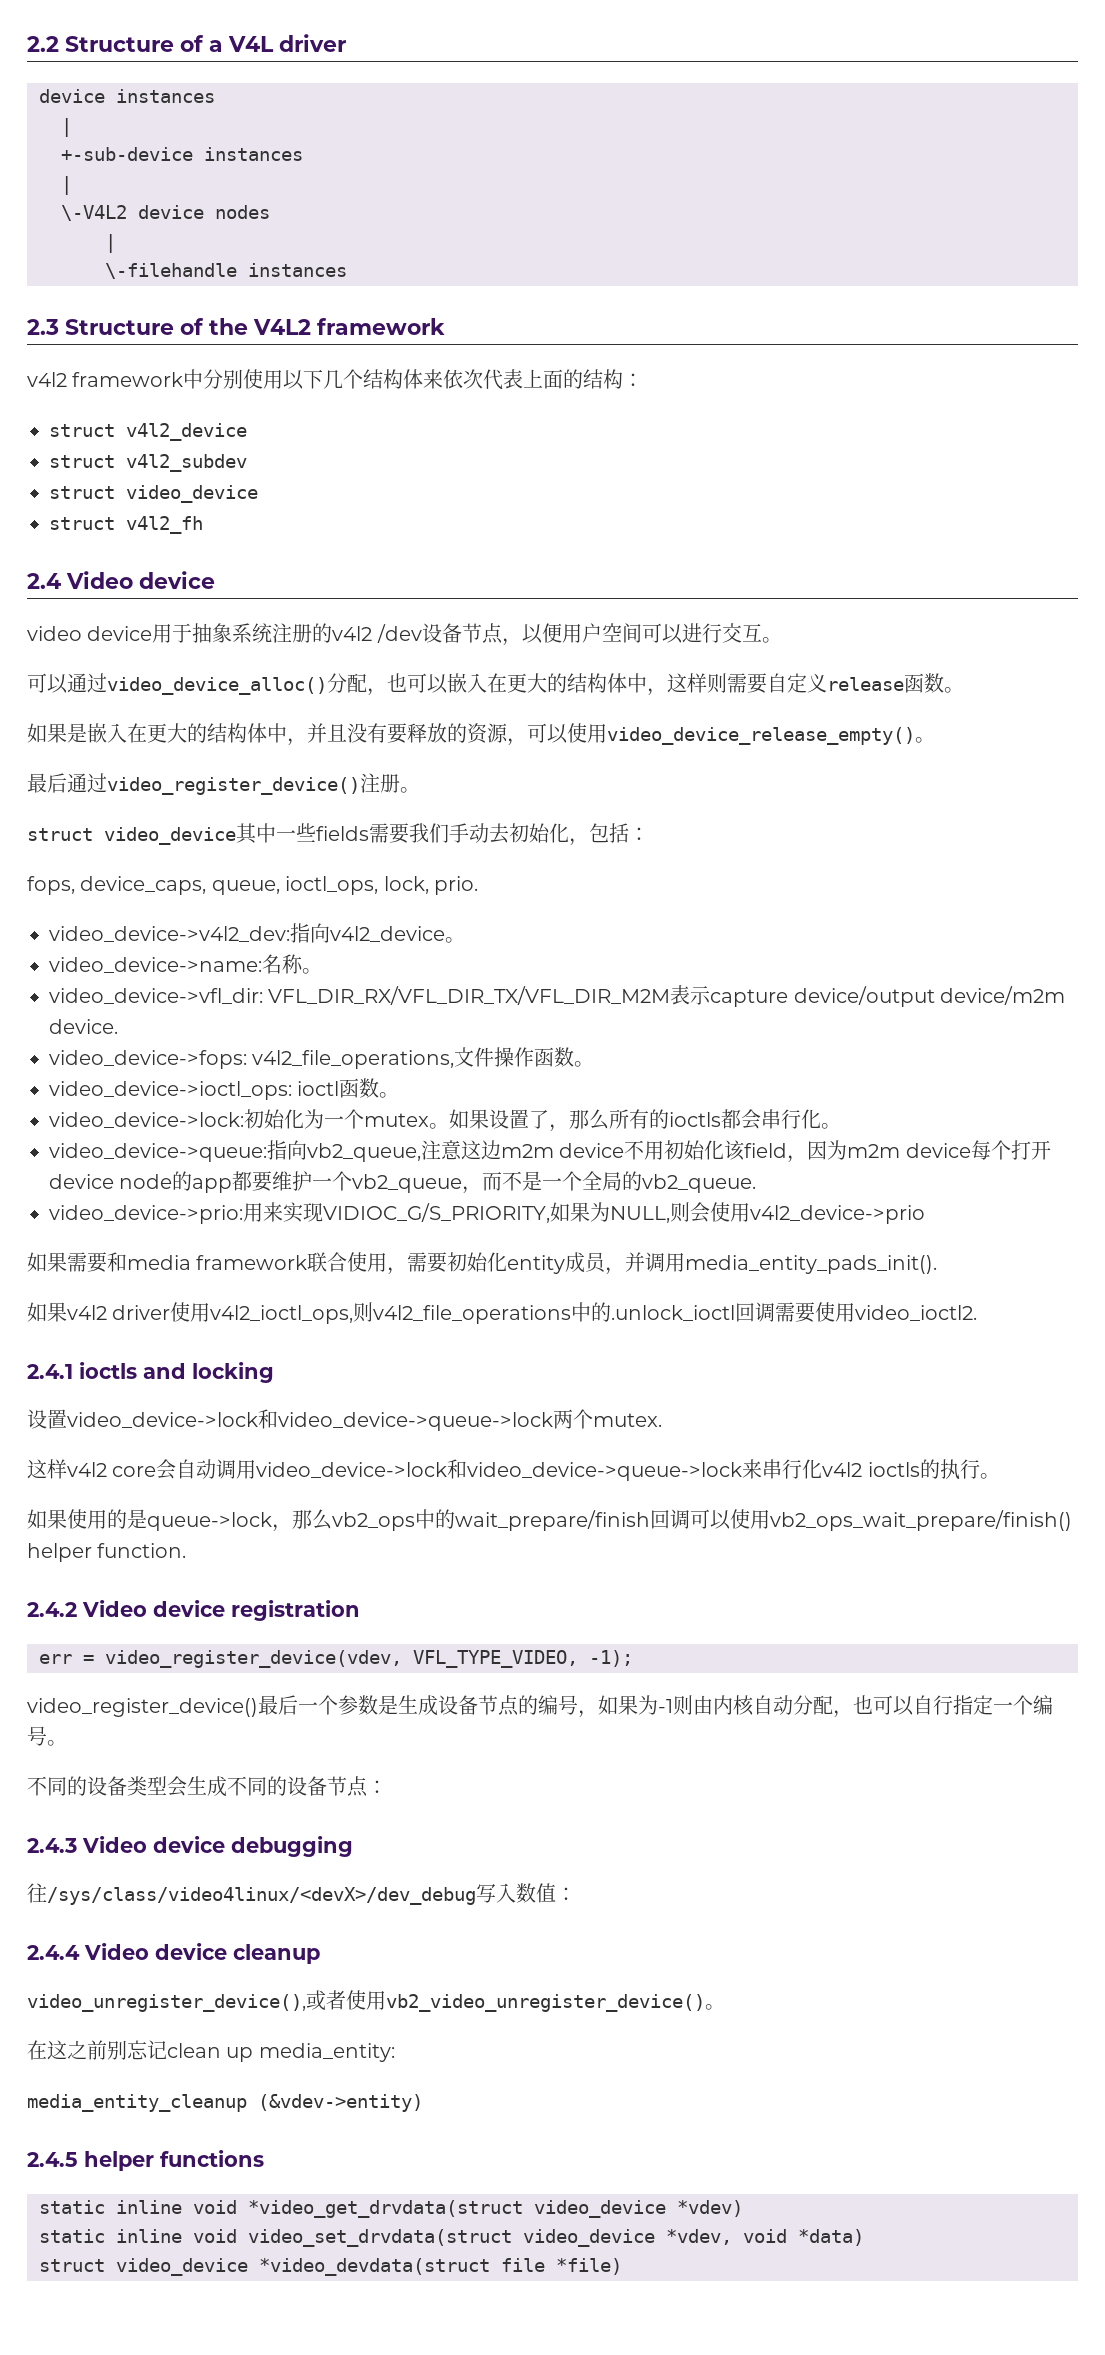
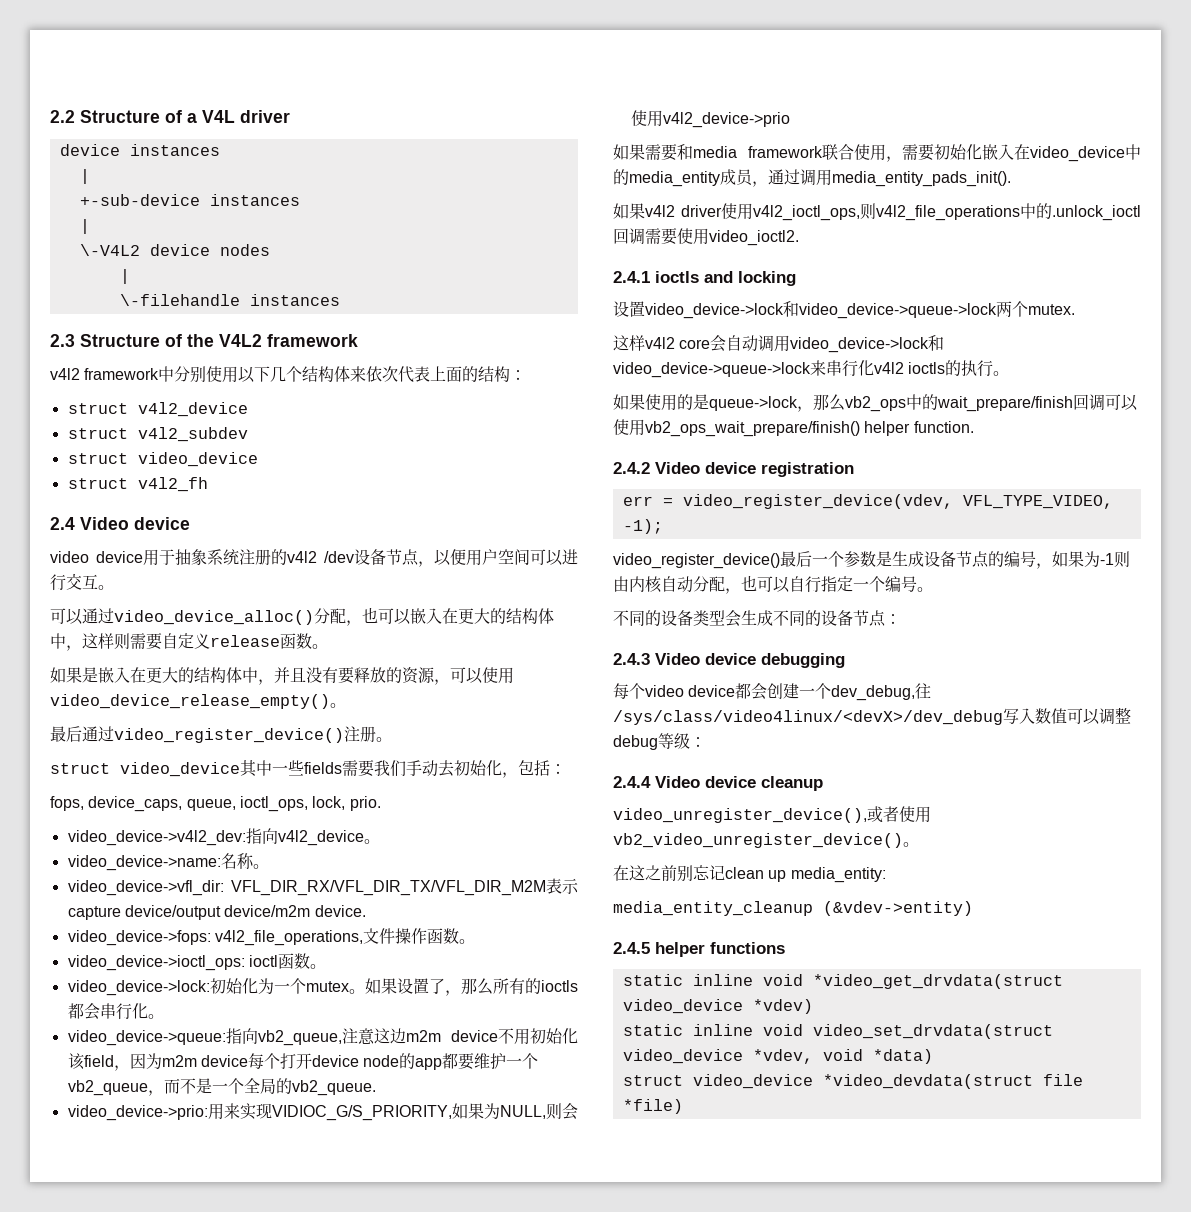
- 如果需要和media framework联合使用，需要初始化entity成员，并调用media_entity_pads_init().
+ 如果需要和media framework联合使用，需要初始化嵌入在video_device中的media_entity成员，通过调用media_entity_pads_init().
- 往/sys/class/video4linux/<devX>/dev_debug写入数值：
+ 每个video device都会创建一个dev_debug,往/sys/class/video4linux/<devX>/dev_debug写入数值可以调整debug等级：

